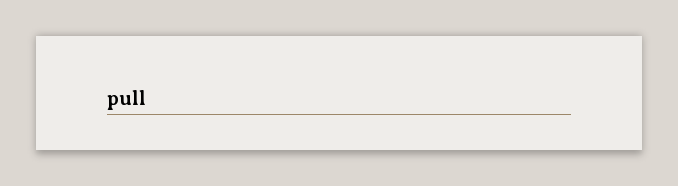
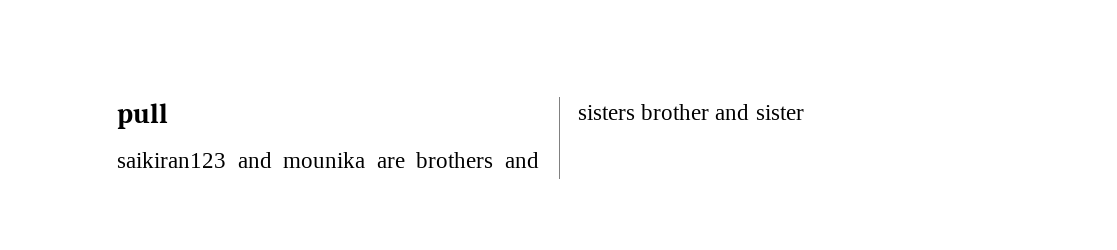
+ saikiran123 and mounika are brothers and sisters brother and sister

